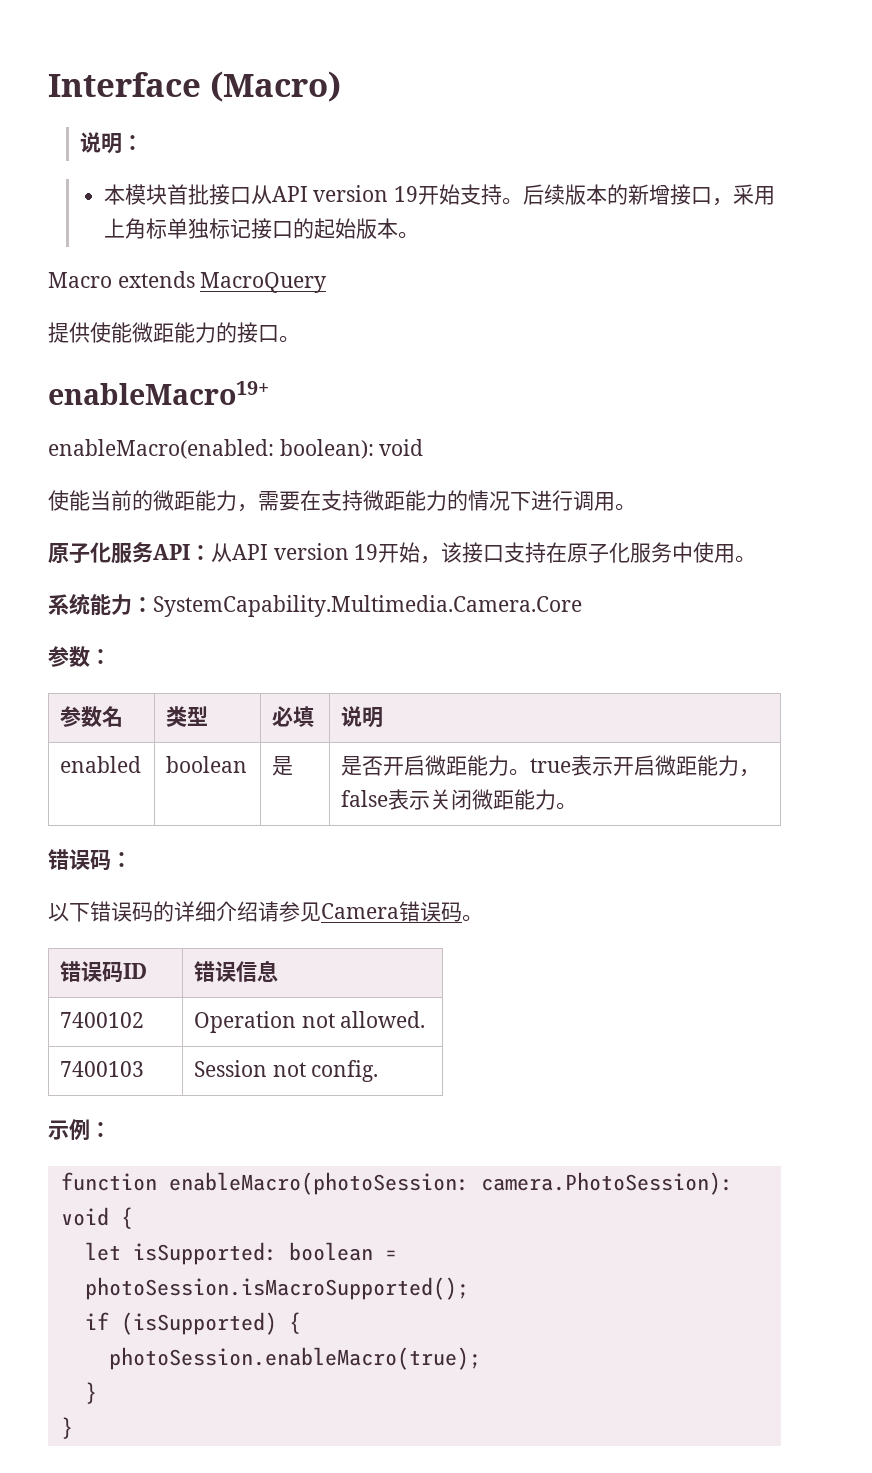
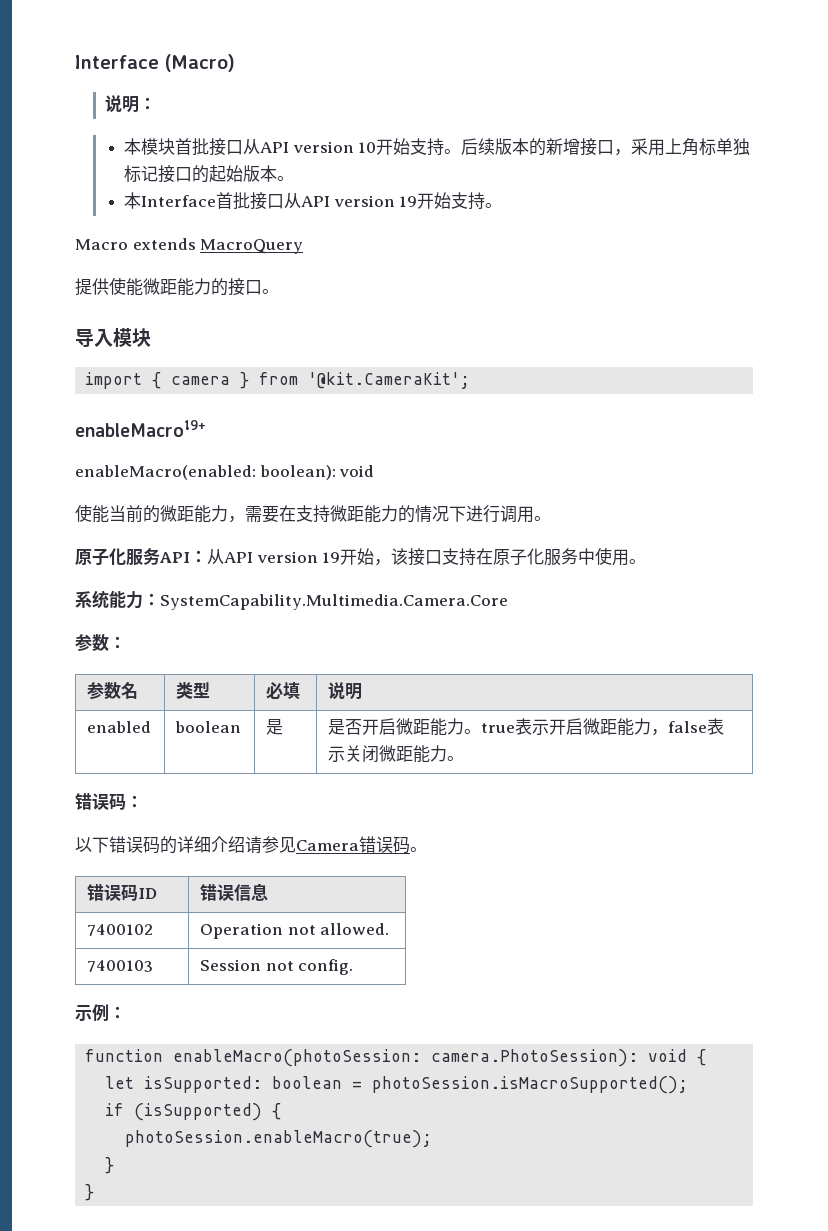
- 本模块首批接口从API version 19开始支持。
+ 本模块首批接口从API version 10开始支持。
+ 本Interface首批接口从API version 19开始支持。
+ 导入模块
+ import { camera } from '@kit.CameraKit';

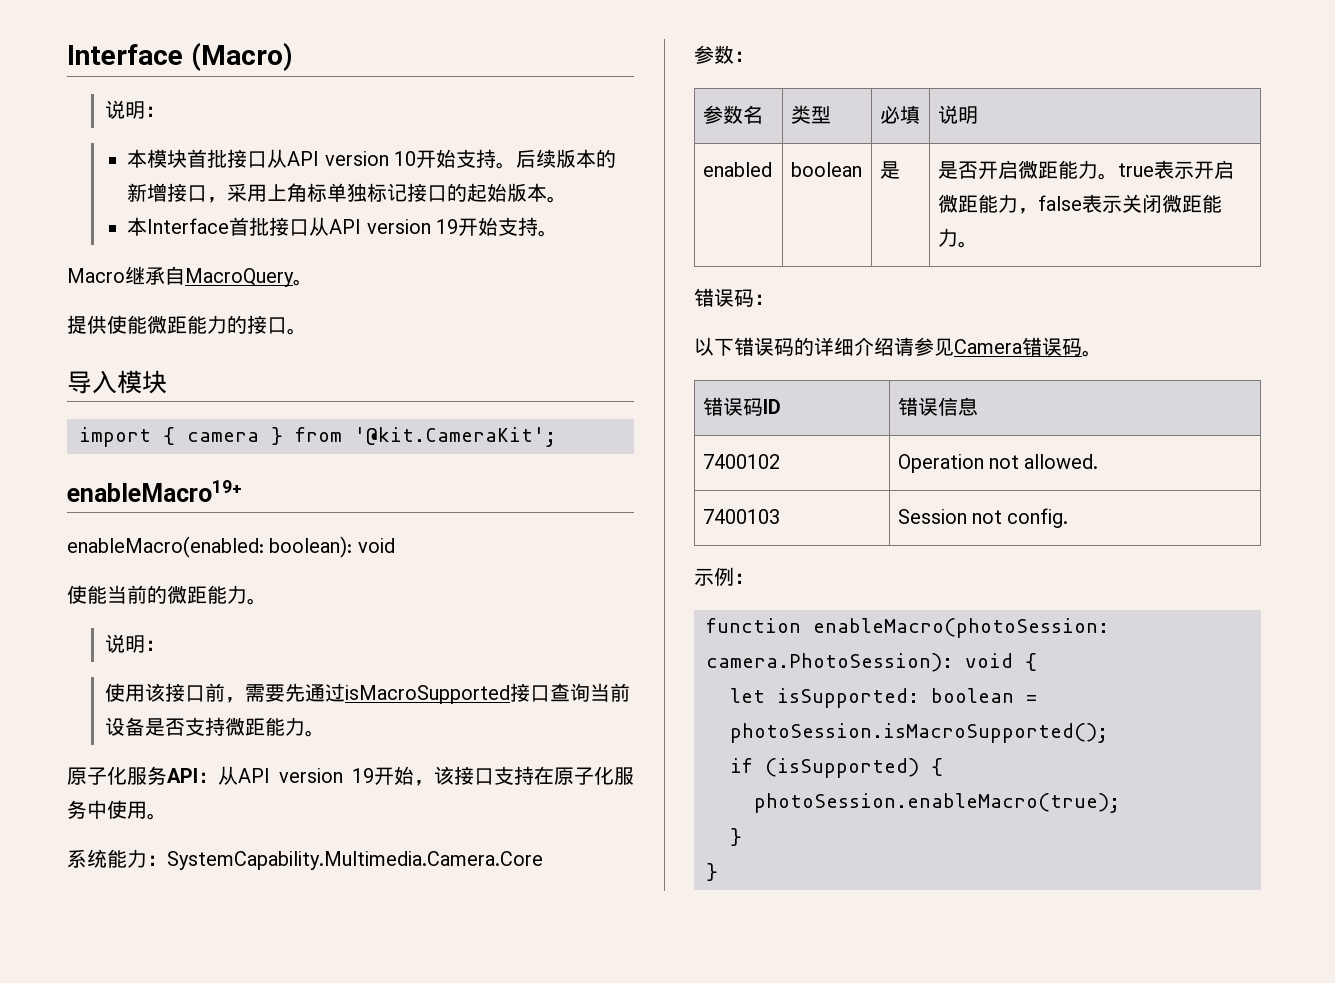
- Macro extends MacroQuery
+ Macro继承自MacroQuery。
- 使能当前的微距能力，需要在支持微距能力的情况下进行调用。
+ 使能当前的微距能力。
+ 说明：
+ 使用该接口前，需要先通过isMacroSupported接口查询当前设备是否支持微距能力。

